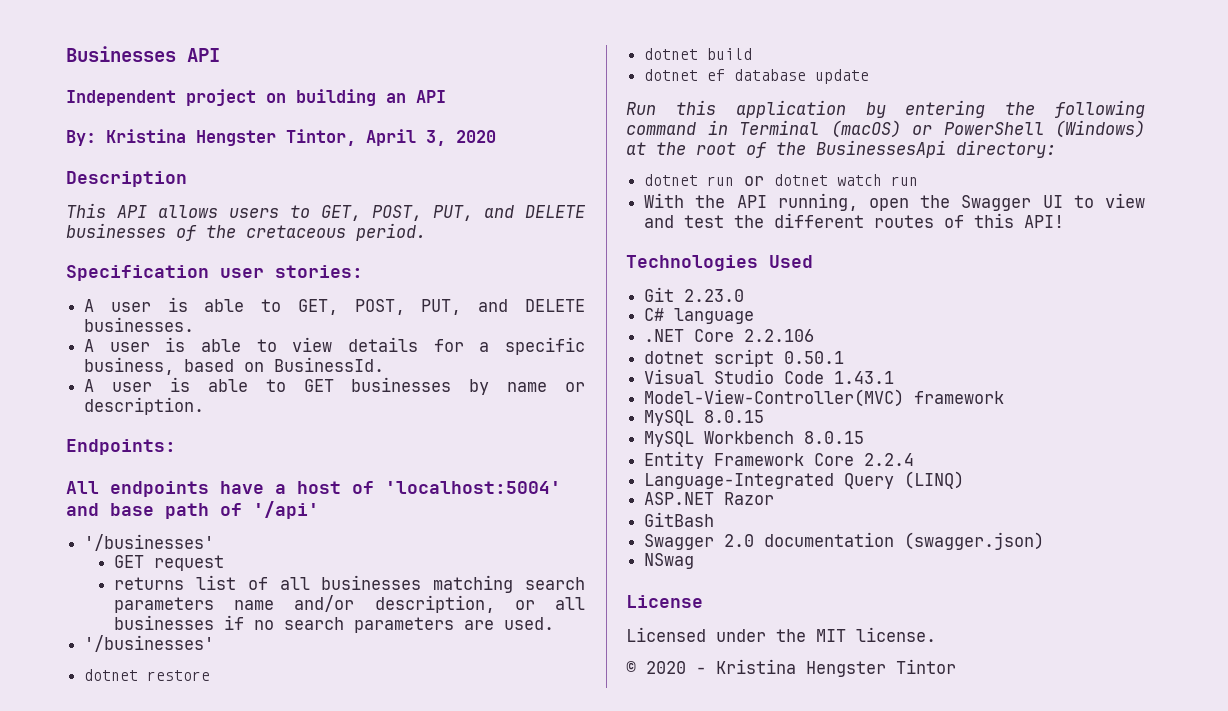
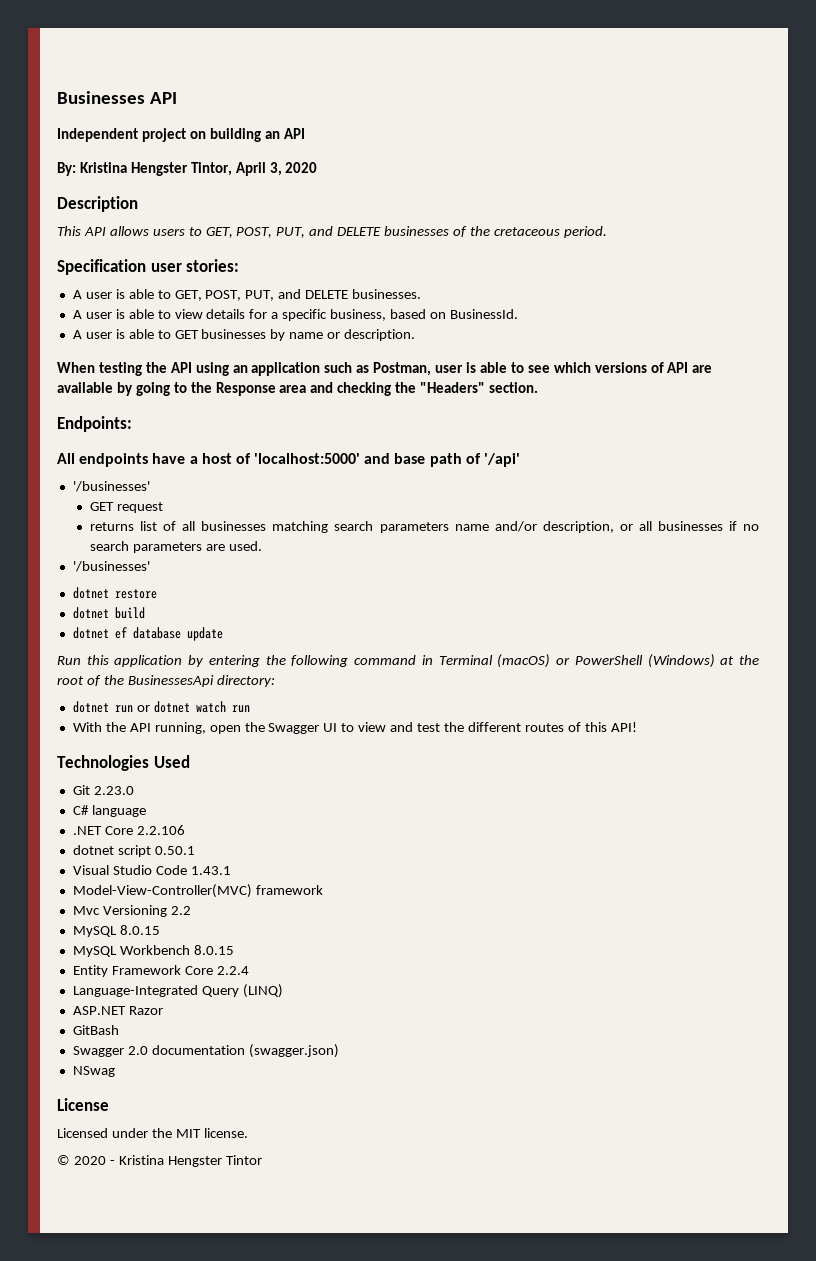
+ When testing the API using an application such as Postman, user is able to see which versions of API are available by going to the Response area and checking the "Headers" section.
- All endpoints have a host of 'localhost:5004' and base path of '/api'
+ All endpoints have a host of 'localhost:5000' and base path of '/api'
+ Mvc Versioning 2.2

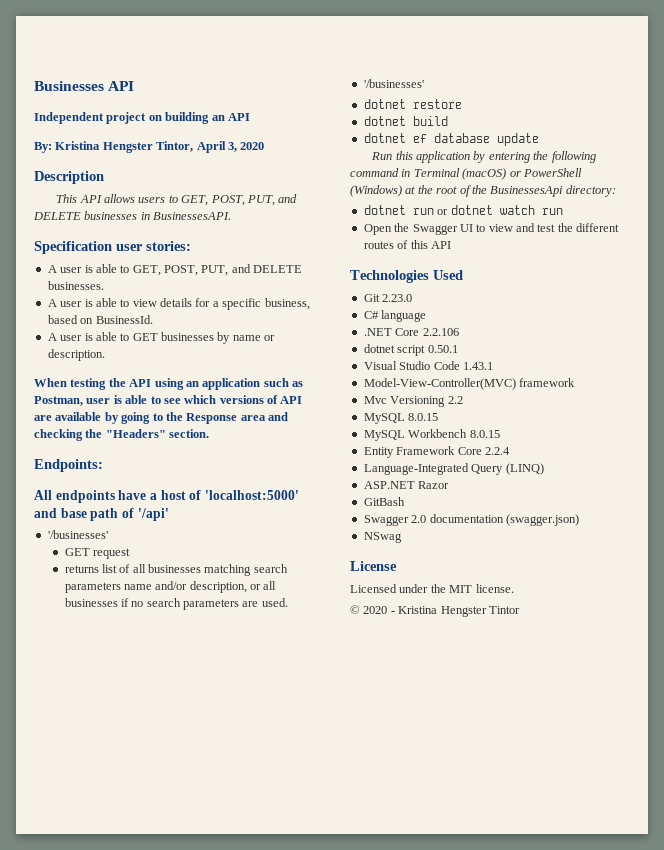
- This API allows users to GET, POST, PUT, and DELETE businesses of the cretaceous period.
+ This API allows users to GET, POST, PUT, and DELETE businesses in BusinessesAPI.
- With the API running, open the Swagger UI to view and test the different routes of this API!
+ Open the Swagger UI to view and test the different routes of this API

